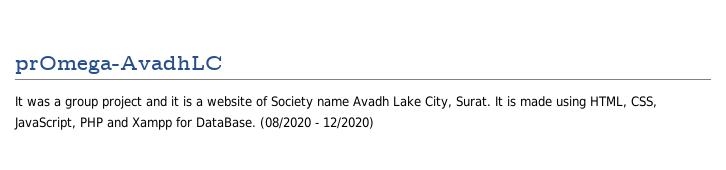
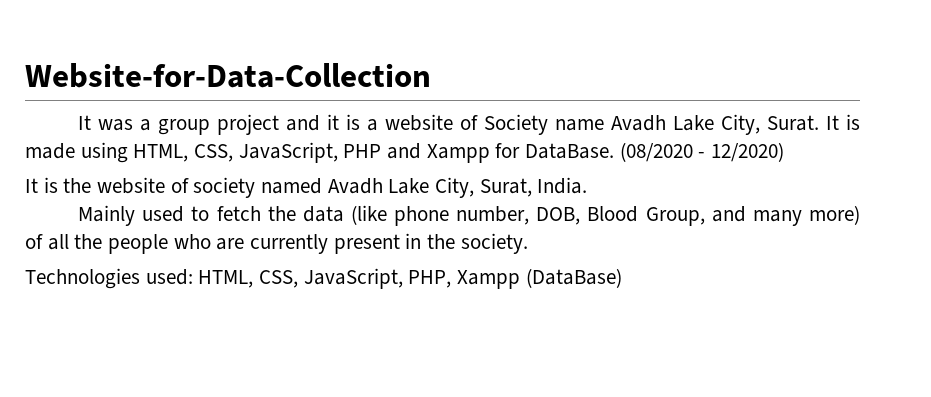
- prOmega-AvadhLC
+ Website-for-Data-Collection
+ It is the website of society named Avadh Lake City, Surat, India.
+ Mainly used to fetch the data (like phone number, DOB, Blood Group, and many more) of all the people who are currently present in the society.
+ Technologies used: HTML, CSS, JavaScript, PHP, Xampp (DataBase)

